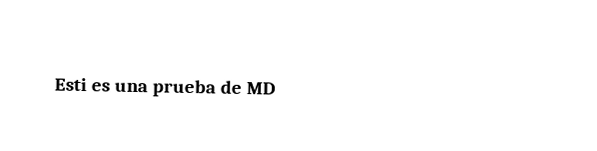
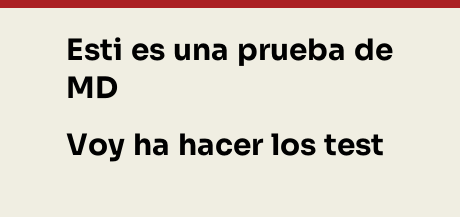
+ Voy ha hacer los test

